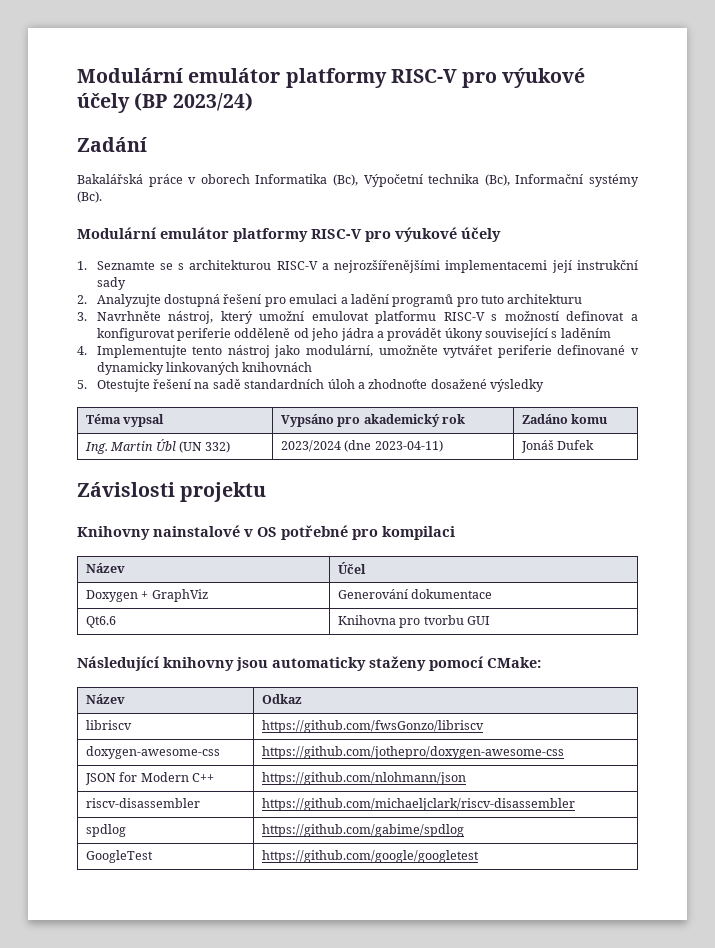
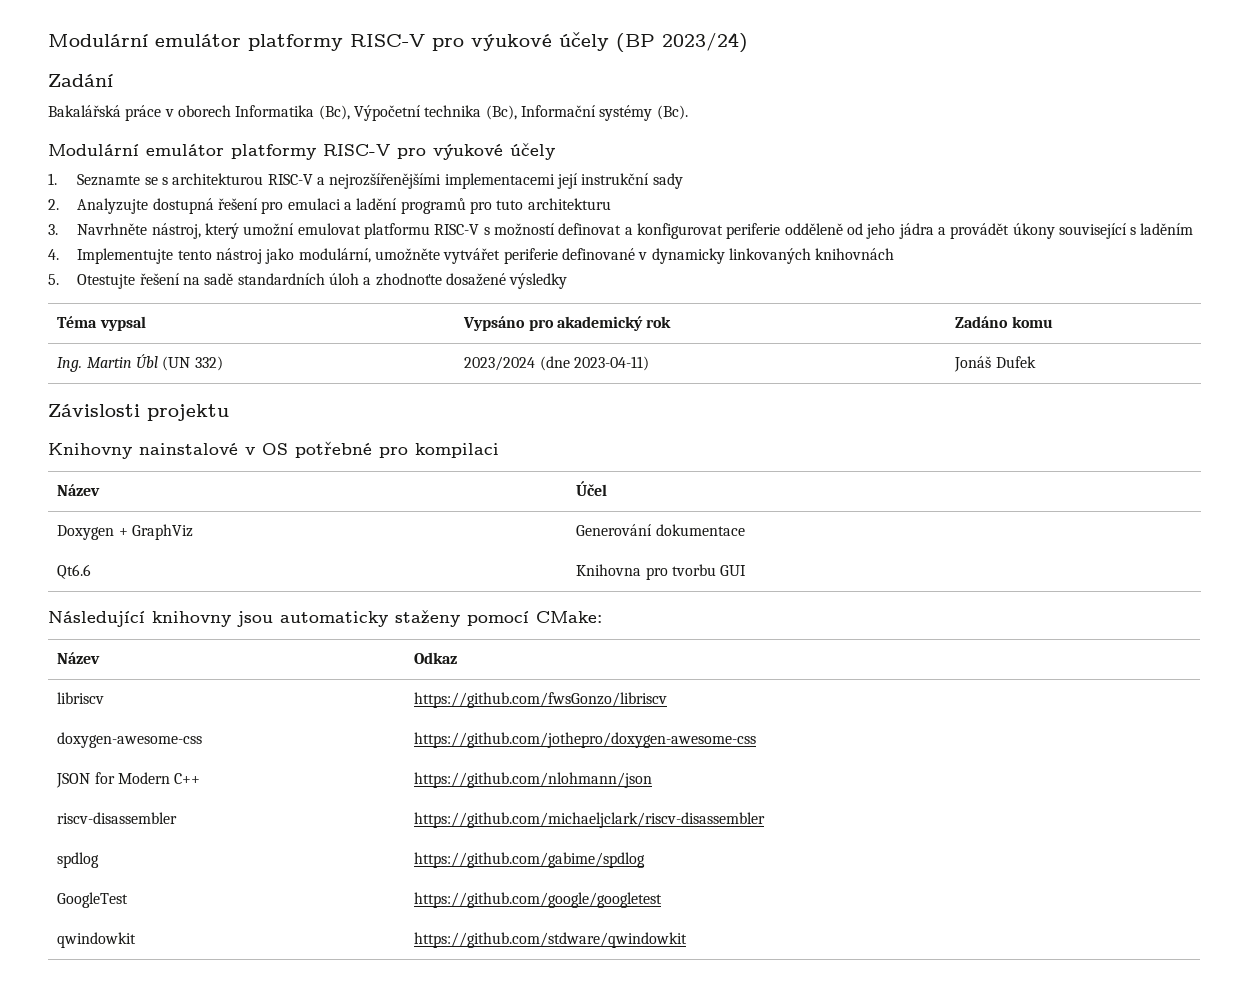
+ qwindowkit | https://github.com/stdware/qwindowkit

